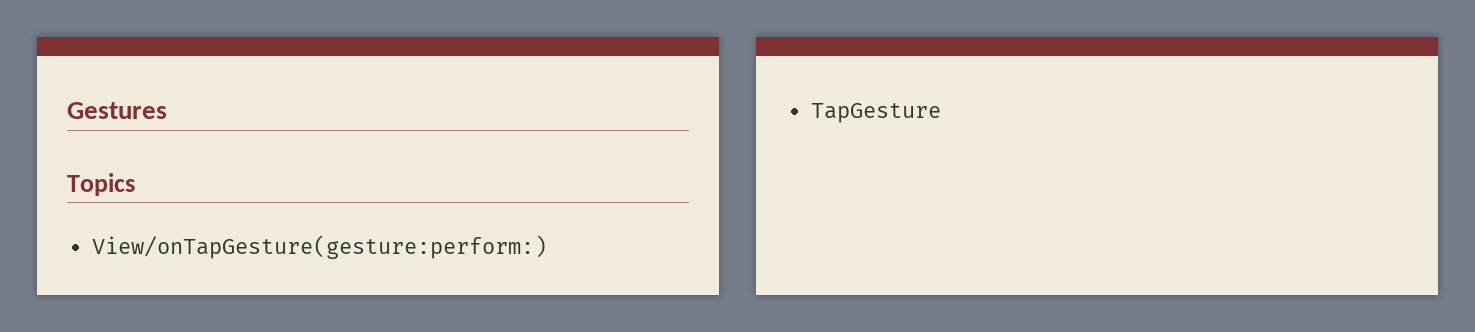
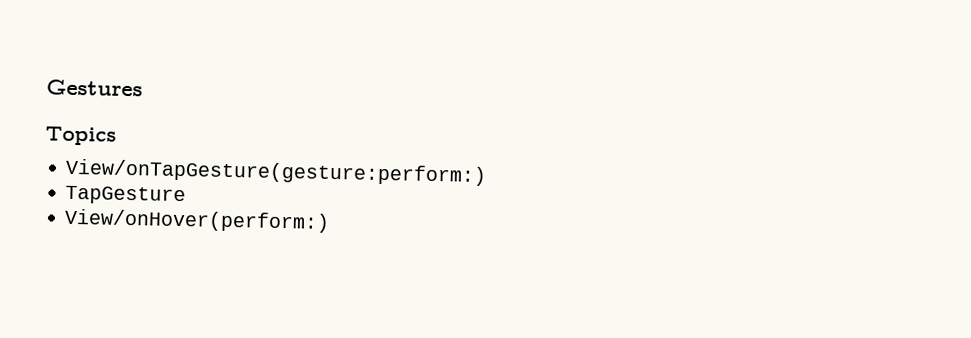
+ View/onHover(perform:)

